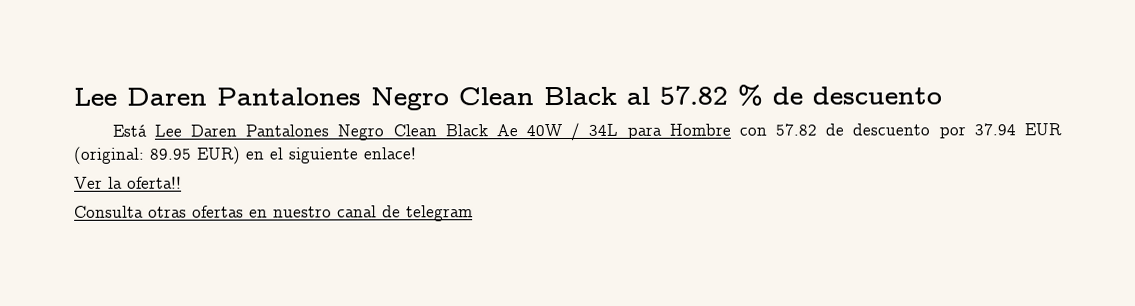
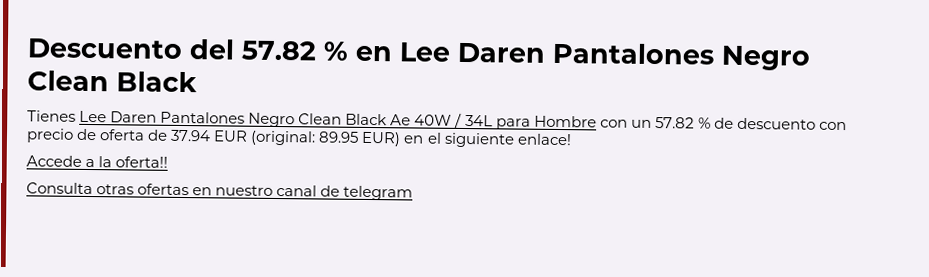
- Lee Daren Pantalones Negro Clean Black al 57.82 % de descuento
- Está Lee Daren Pantalones Negro Clean Black Ae 40W / 34L para Hombre con 57.82 de descuento por 37.94 EUR (original: 89.95 EUR) en el siguiente enlace!
+ Descuento del 57.82 % en Lee Daren Pantalones Negro Clean Black
+ Tienes Lee Daren Pantalones Negro Clean Black Ae 40W / 34L para Hombre con un 57.82 % de descuento con precio de oferta de 37.94 EUR (original: 89.95 EUR) en el siguiente enlace!
- Ver la oferta!!
+ Accede a la oferta!!

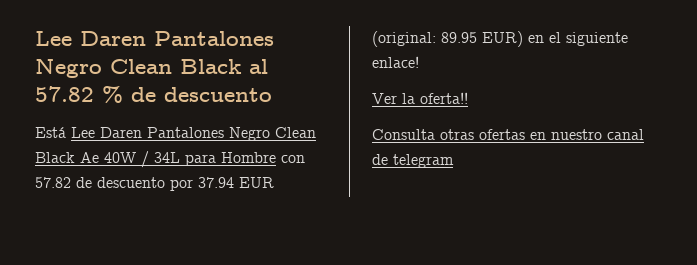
- Descuento del 57.82 % en Lee Daren Pantalones Negro Clean Black
- Tienes Lee Daren Pantalones Negro Clean Black Ae 40W / 34L para Hombre con un 57.82 % de descuento con precio de oferta de 37.94 EUR (original: 89.95 EUR) en el siguiente enlace!
+ Lee Daren Pantalones Negro Clean Black al 57.82 % de descuento
+ Está Lee Daren Pantalones Negro Clean Black Ae 40W / 34L para Hombre con 57.82 de descuento por 37.94 EUR (original: 89.95 EUR) en el siguiente enlace!
- Accede a la oferta!!
+ Ver la oferta!!

